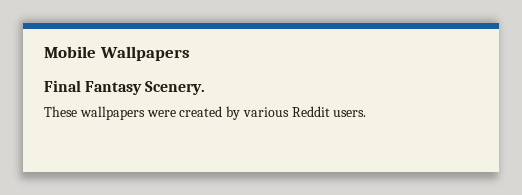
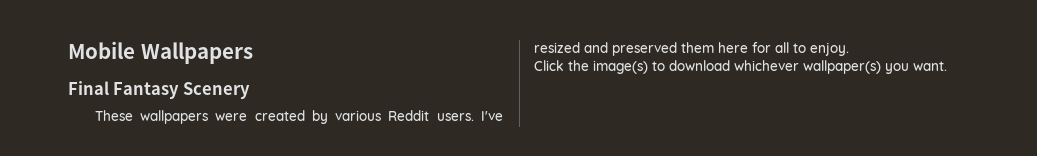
- Final Fantasy Scenery.
+ Final Fantasy Scenery
+ I've resized and preserved them here for all to enjoy.
+ Click the image(s) to download whichever wallpaper(s) you want.

